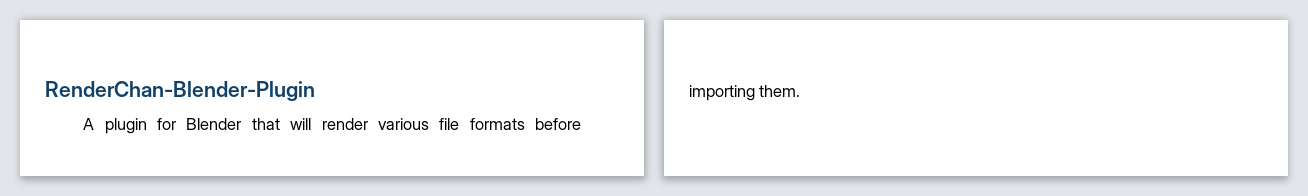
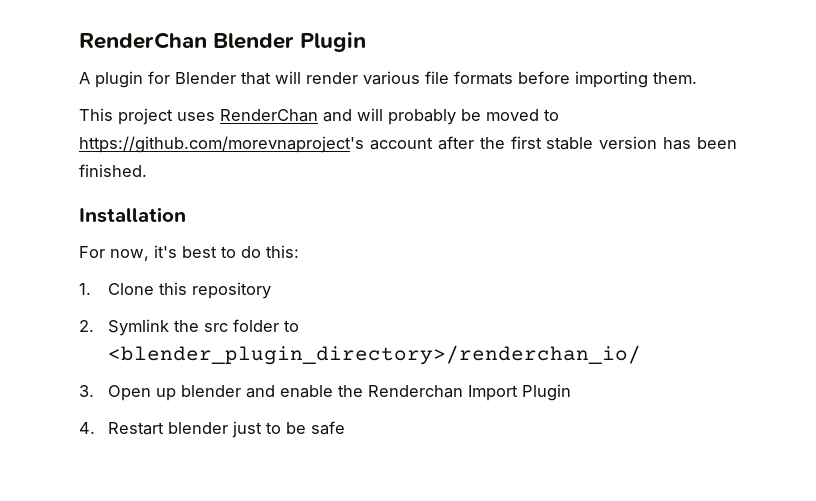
- RenderChan-Blender-Plugin
+ RenderChan Blender Plugin
+ This project uses RenderChan and will probably be moved to https://github.com/morevnaproject's account after the first stable version has been finished.
+ Installation
+ For now, it's best to do this:
+ 1. Clone this repository
+ 2. Symlink the src folder to <blender_plugin_directory>/renderchan_io/
+ 3. Open up blender and enable the Renderchan Import Plugin
+ 4. Restart blender just to be safe

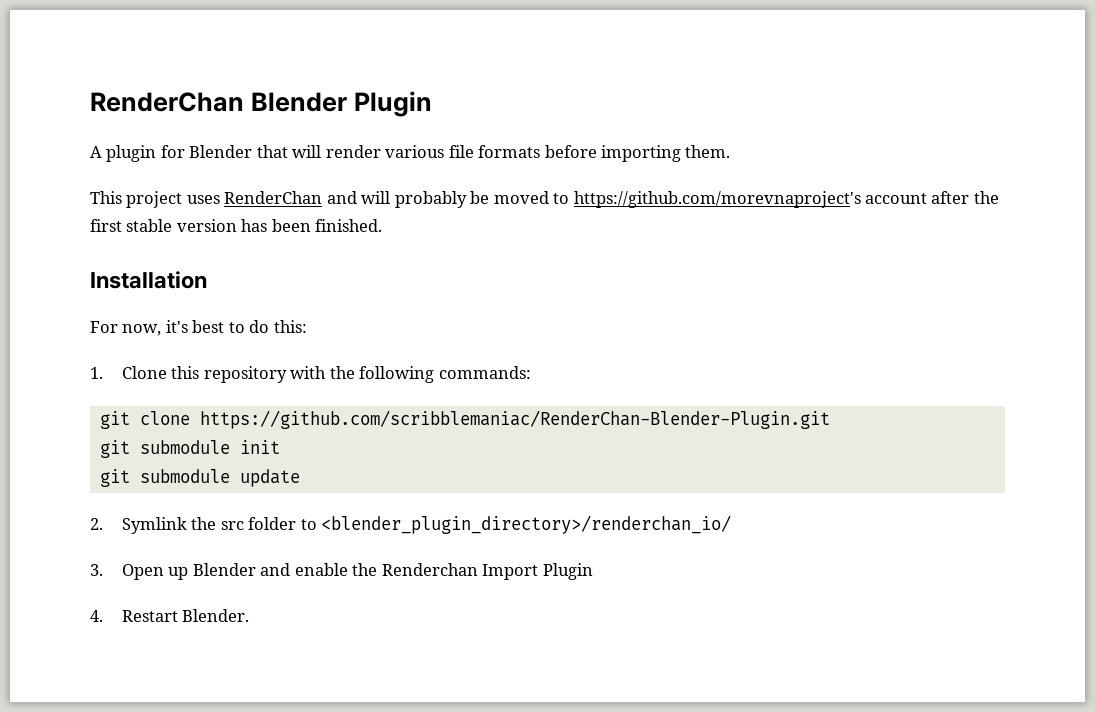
- 1. Clone this repository
+ 1. Clone this repository with the following commands:
+ git clone https://github.com/scribblemaniac/RenderChan-Blender-Plugin.git
+ git submodule init
+ git submodule update
- 3. Open up blender and enable the Renderchan Import Plugin
+ 3. Open up Blender and enable the Renderchan Import Plugin
- 4. Restart blender just to be safe
+ 4. Restart Blender.

